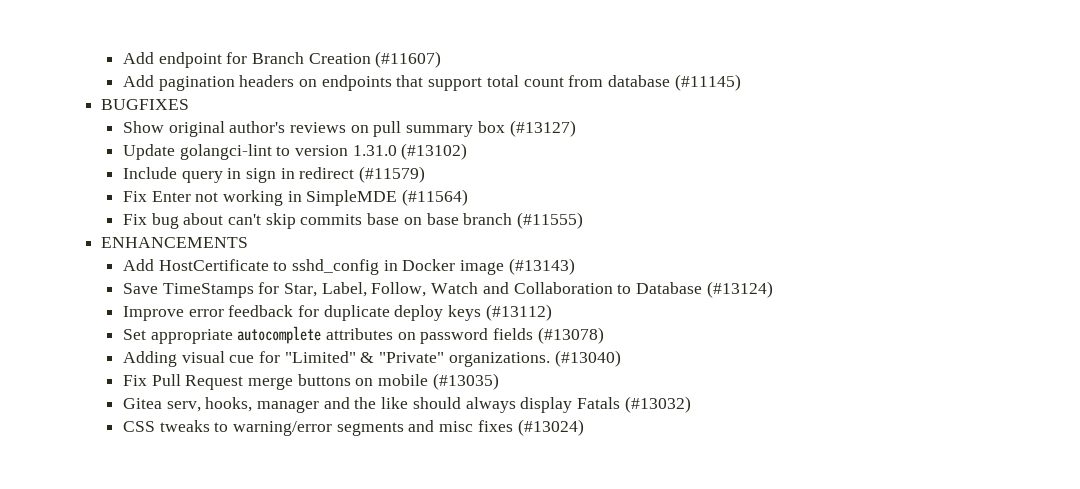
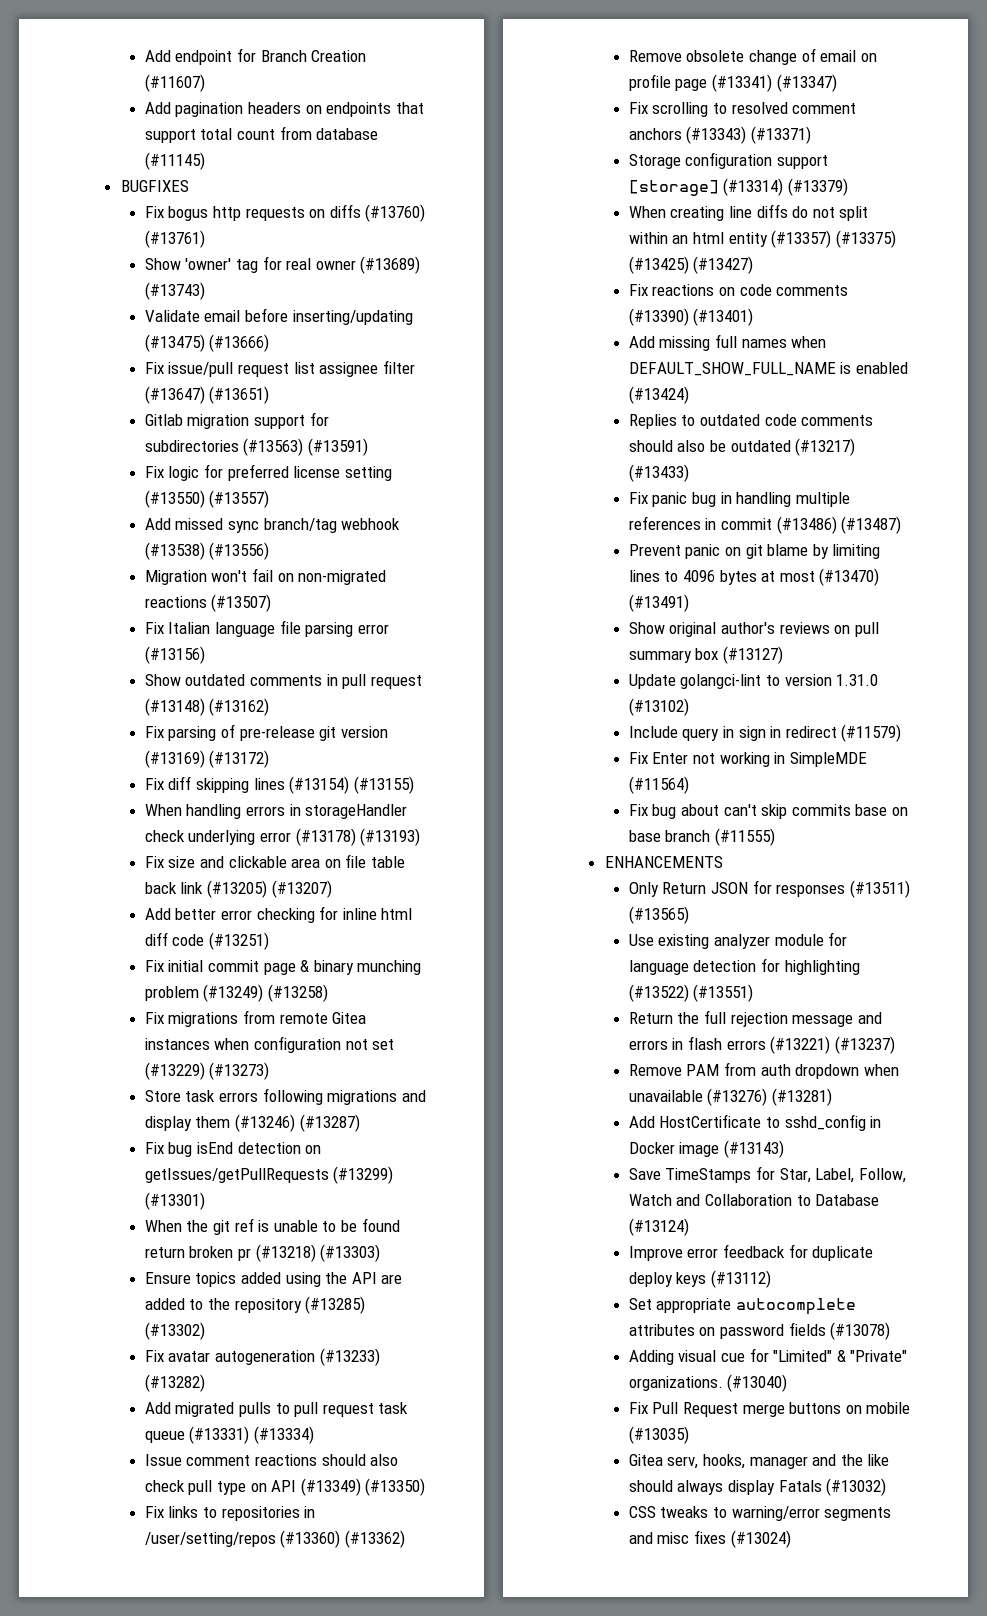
+ Fix bogus http requests on diffs (#13760) (#13761)
+ Show 'owner' tag for real owner (#13689) (#13743)
+ Validate email before inserting/updating (#13475) (#13666)
+ Fix issue/pull request list assignee filter (#13647) (#13651)
+ Gitlab migration support for subdirectories (#13563) (#13591)
+ Fix logic for preferred license setting (#13550) (#13557)
+ Add missed sync branch/tag webhook (#13538) (#13556)
+ Migration won't fail on non-migrated reactions (#13507)
+ Fix Italian language file parsing error (#13156)
+ Show outdated comments in pull request (#13148) (#13162)
+ Fix parsing of pre-release git version (#13169) (#13172)
+ Fix diff skipping lines (#13154) (#13155)
+ When handling errors in storageHandler check underlying error (#13178) (#13193)
+ Fix size and clickable area on file table back link (#13205) (#13207)
+ Add better error checking for inline html diff code (#13251)
+ Fix initial commit page & binary munching problem (#13249) (#13258)
+ Fix migrations from remote Gitea instances when configuration not set (#13229) (#13273)
+ Store task errors following migrations and display them (#13246) (#13287)
+ Fix bug isEnd detection on getIssues/getPullRequests (#13299) (#13301)
+ When the git ref is unable to be found return broken pr (#13218) (#13303)
+ Ensure topics added using the API are added to the repository (#13285) (#13302)
+ Fix avatar autogeneration (#13233) (#13282)
+ Add migrated pulls to pull request task queue (#13331) (#13334)
+ Issue comment reactions should also check pull type on API (#13349) (#13350)
+ Fix links to repositories in /user/setting/repos (#13360) (#13362)
+ Remove obsolete change of email on profile page (#13341) (#13347)
+ Fix scrolling to resolved comment anchors (#13343) (#13371)
+ Storage configuration support [storage] (#13314) (#13379)
+ When creating line diffs do not split within an html entity (#13357) (#13375) (#13425) (#13427)
+ Fix reactions on code comments (#13390) (#13401)
+ Add missing full names when DEFAULT_SHOW_FULL_NAME is enabled (#13424)
+ Replies to outdated code comments should also be outdated (#13217) (#13433)
+ Fix panic bug in handling multiple references in commit (#13486) (#13487)
+ Prevent panic on git blame by limiting lines to 4096 bytes at most (#13470) (#13491)
+ Only Return JSON for responses (#13511) (#13565)
+ Use existing analyzer module for language detection for highlighting (#13522) (#13551)
+ Return the full rejection message and errors in flash errors (#13221) (#13237)
+ Remove PAM from auth dropdown when unavailable (#13276) (#13281)

